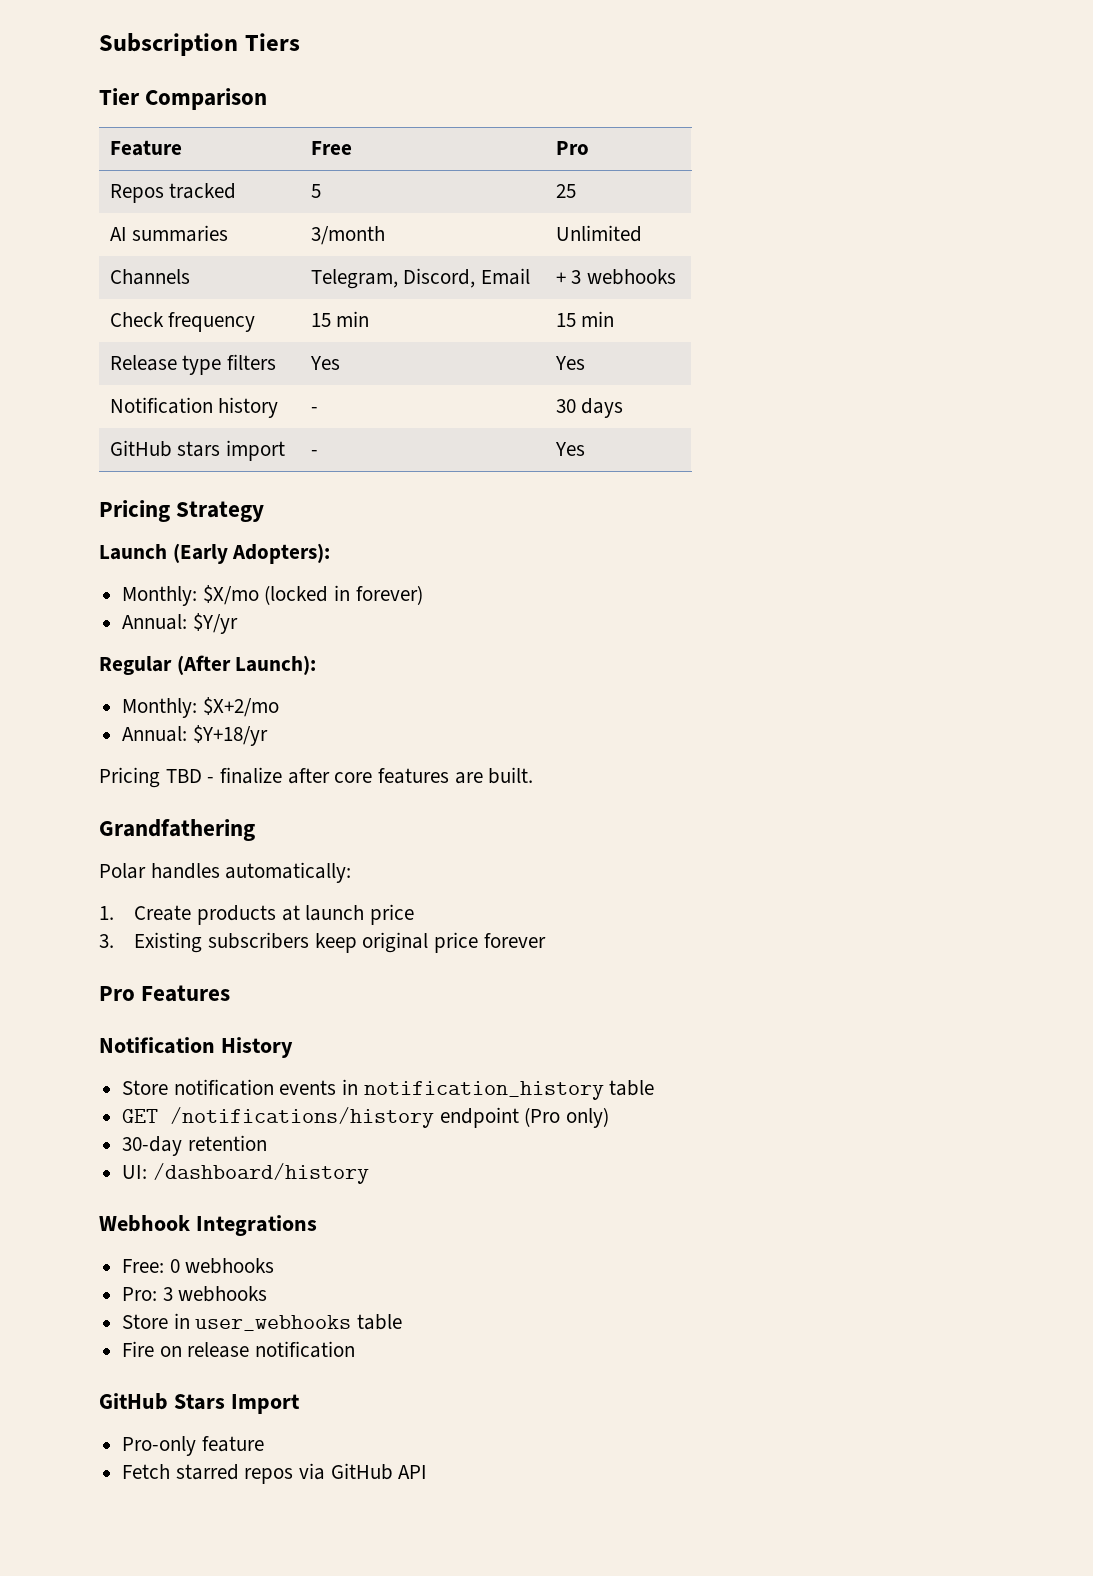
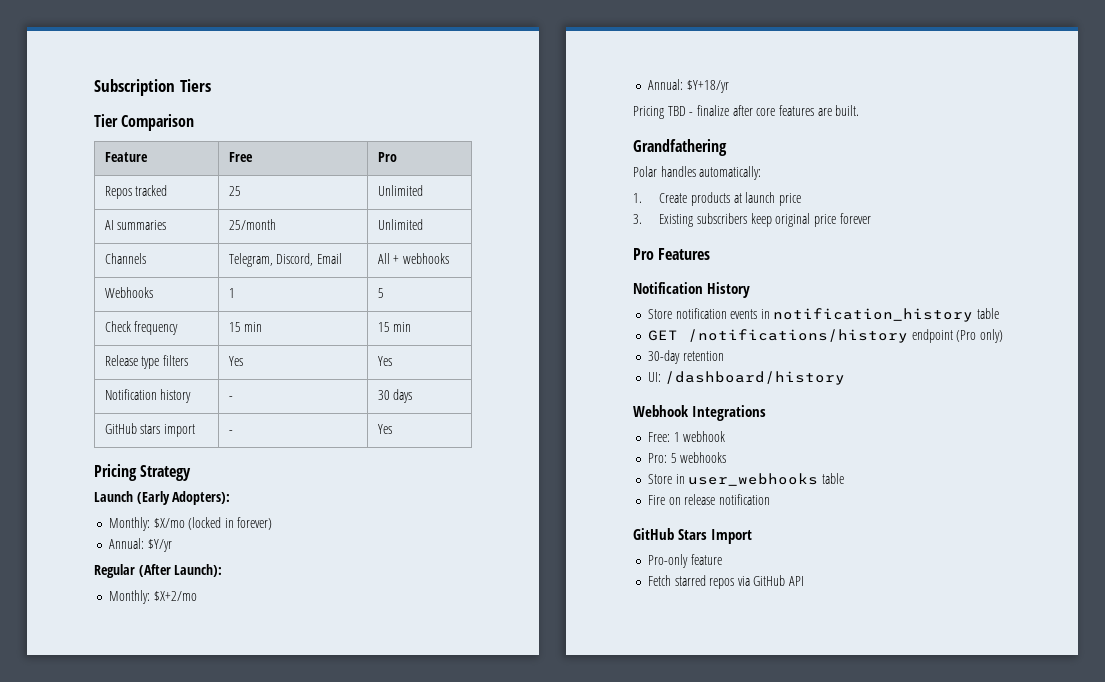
- Repos tracked | 5 | 25
+ Repos tracked | 25 | Unlimited
- AI summaries | 3/month | Unlimited
+ AI summaries | 25/month | Unlimited
- Channels | Telegram, Discord, Email | + 3 webhooks
+ Channels | Telegram, Discord, Email | All + webhooks
+ Webhooks | 1 | 5
- Free: 0 webhooks
+ Free: 1 webhook
- Pro: 3 webhooks
+ Pro: 5 webhooks

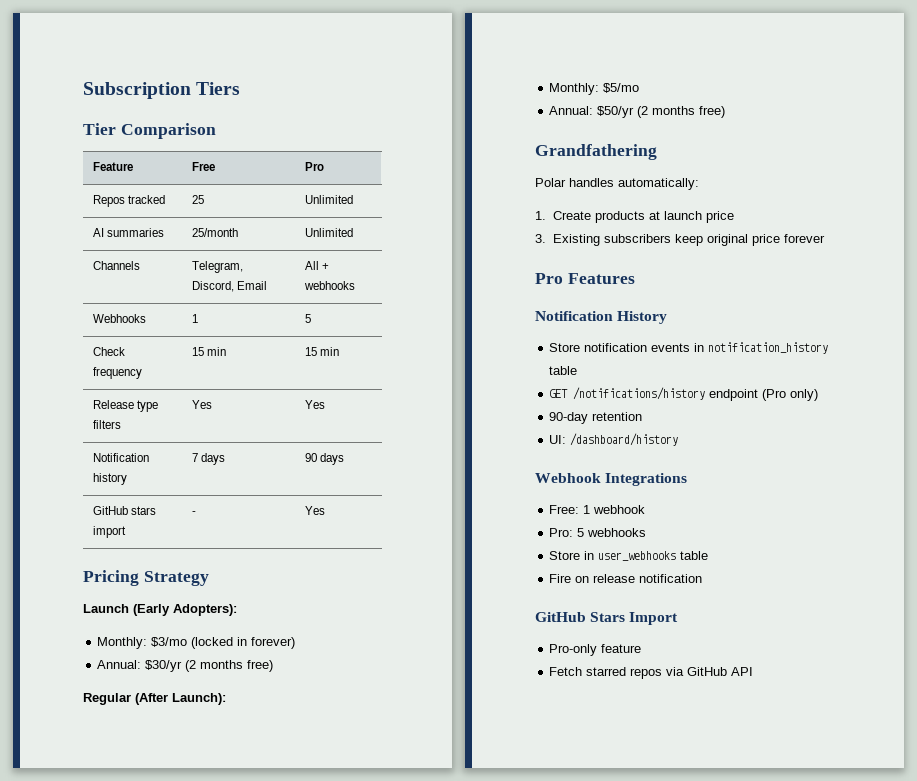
- Notification history | - | 30 days
+ Notification history | 7 days | 90 days
- Monthly: $X/mo (locked in forever)
+ Monthly: $3/mo (locked in forever)
- Annual: $Y/yr
+ Annual: $30/yr (2 months free)
- Monthly: $X+2/mo
- Annual: $Y+18/yr
- Pricing TBD - finalize after core features are built.
+ Monthly: $5/mo
+ Annual: $50/yr (2 months free)
- 30-day retention
+ 90-day retention

